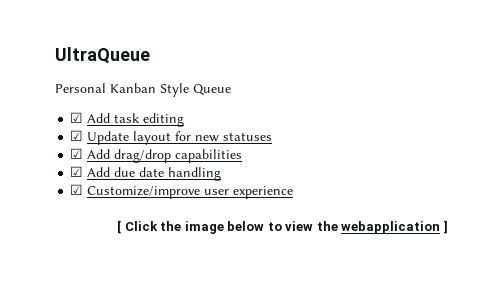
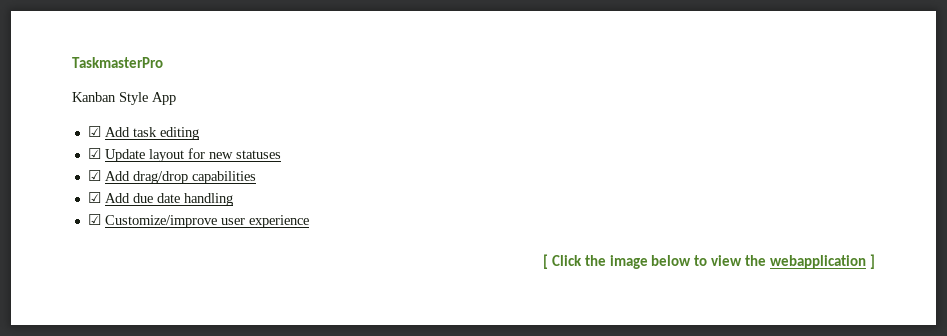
- UltraQueue
- Personal Kanban Style Queue
+ TaskmasterPro
+ Kanban Style App

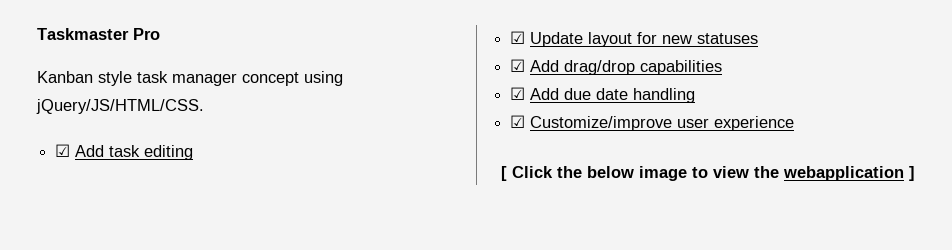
- TaskmasterPro
+ Taskmaster Pro
- Kanban Style App
+ Kanban style task manager concept using jQuery/JS/HTML/CSS.
- [ Click the image below to view the webapplication ]
+ [ Click the below image to view the webapplication ]

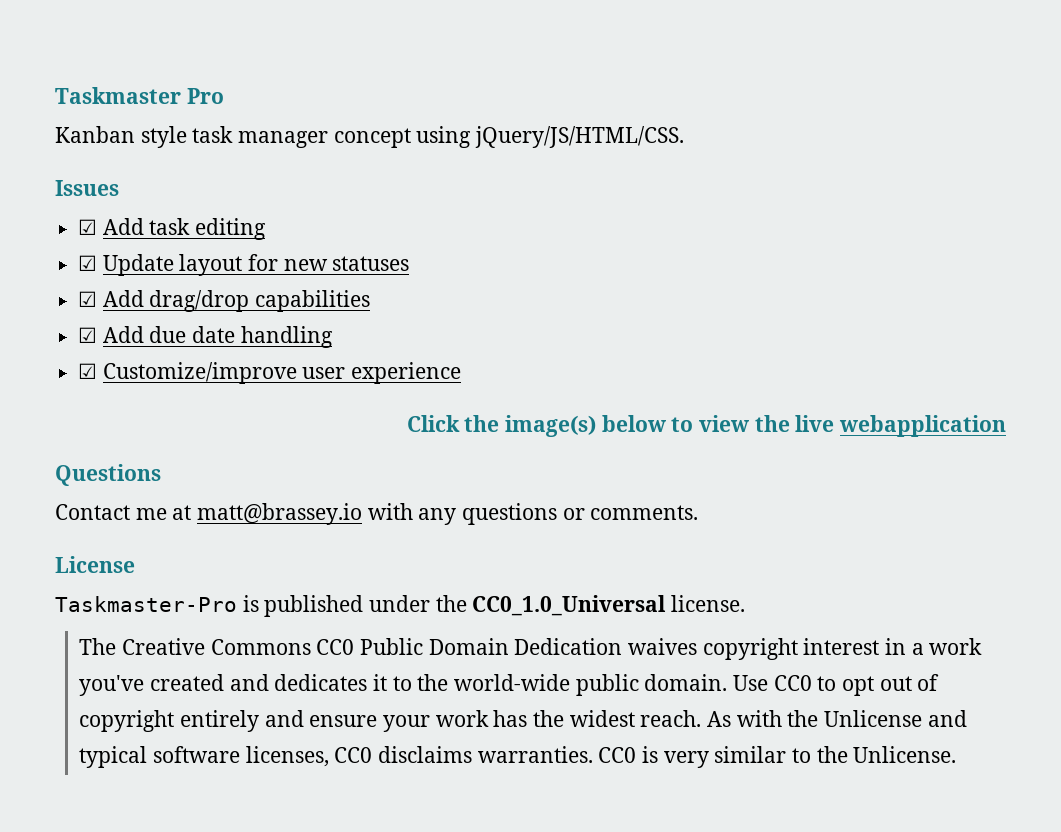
+ Issues
- [ Click the below image to view the webapplication ]
+ Click the image(s) below to view the live webapplication
+ Questions
+ Contact me at matt@brassey.io with any questions or comments.
+ License
+ Taskmaster-Pro is published under the CC0_1.0_Universal license.
+ The Creative Commons CC0 Public Domain Dedication waives copyright interest in a work you've created and dedicates it to the world-wide public domain. Use CC0 to opt out of copyright entirely and ensure your work has the widest reach. As with the Unlicense and typical software licenses, CC0 disclaims warranties. CC0 is very similar to the Unlicense.

